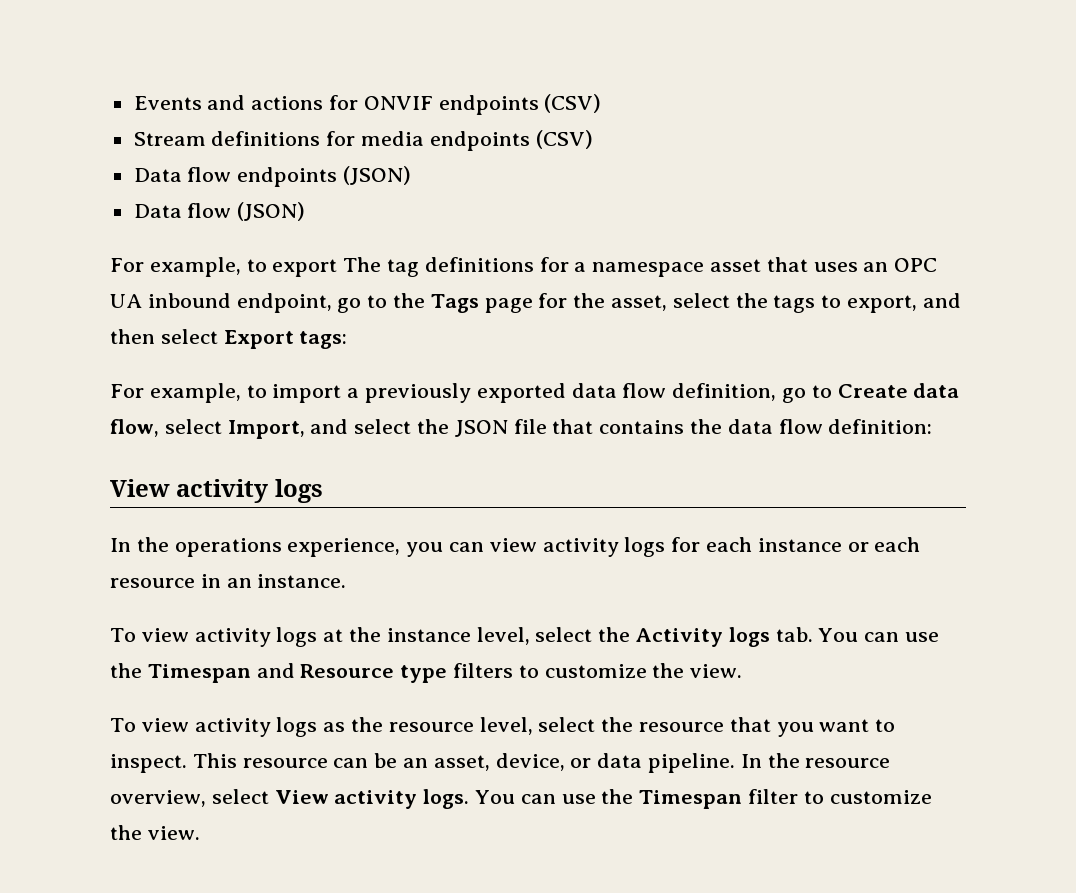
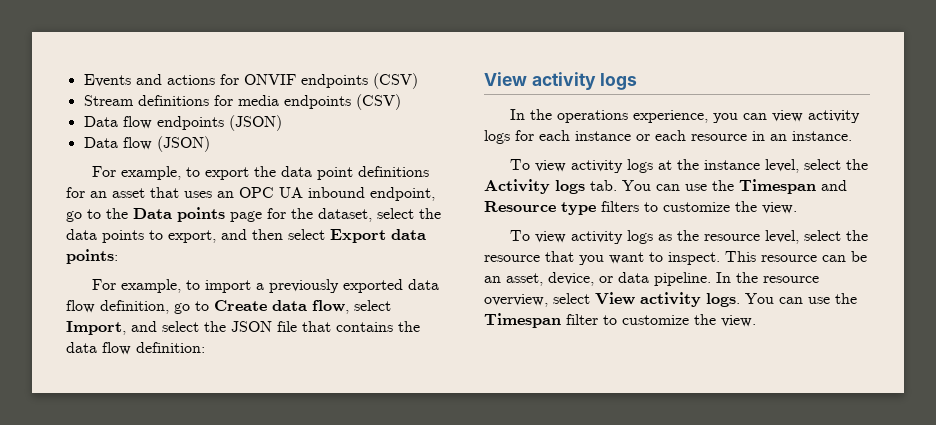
- For example, to export The tag definitions for a namespace asset that uses an OPC UA inbound endpoint, go to the Tags page for the asset, select the tags to export, and then select Export tags:
+ For example, to export the data point definitions for an asset that uses an OPC UA inbound endpoint, go to the Data points page for the dataset, select the data points to export, and then select Export data points:

